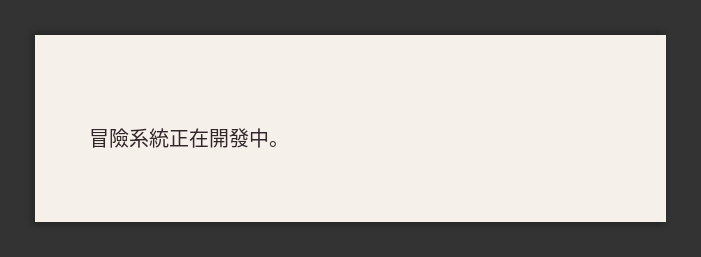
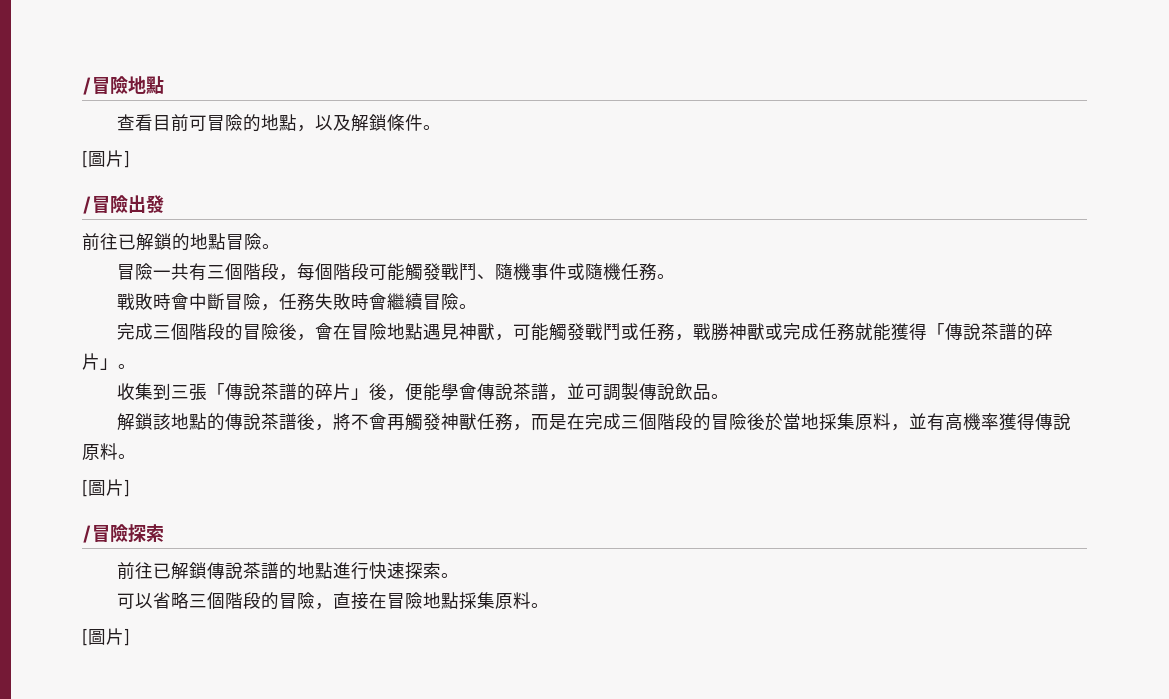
- 冒險系統正在開發中。
+ /冒險地點
+ 查看目前可冒險的地點，以及解鎖條件。
+ [圖片]
+ /冒險出發
+ 前往已解鎖的地點冒險。
+ 冒險一共有三個階段，每個階段可能觸發戰鬥、隨機事件或隨機任務。
+ 戰敗時會中斷冒險，任務失敗時會繼續冒險。
+ 完成三個階段的冒險後，會在冒險地點遇見神獸，可能觸發戰鬥或任務，戰勝神獸或完成任務就能獲得「傳說茶譜的碎片」。
+ 收集到三張「傳說茶譜的碎片」後，便能學會傳說茶譜，並可調製傳說飲品。
+ 解鎖該地點的傳說茶譜後，將不會再觸發神獸任務，而是在完成三個階段的冒險後於當地採集原料，並有高機率獲得傳說原料。
+ [圖片]
+ /冒險探索
+ 前往已解鎖傳說茶譜的地點進行快速探索。
+ 可以省略三個階段的冒險，直接在冒險地點採集原料。
+ [圖片]

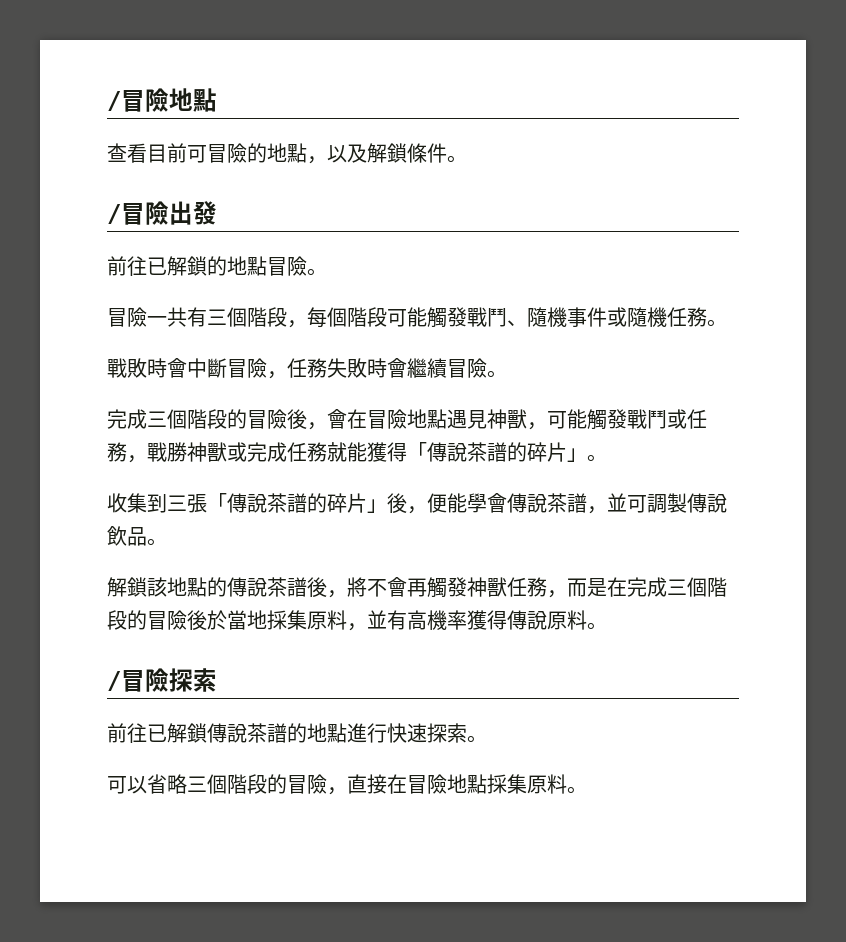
  查看目前可冒險的地點，以及解鎖條件。
- [圖片]
  解鎖該地點的傳說茶譜後，將不會再觸發神獸任務，而是在完成三個階段的冒險後於當地採集原料，並有高機率獲得傳說原料。
- [圖片]
  可以省略三個階段的冒險，直接在冒險地點採集原料。
- [圖片]

